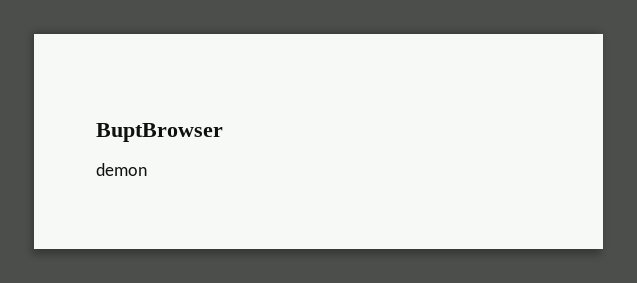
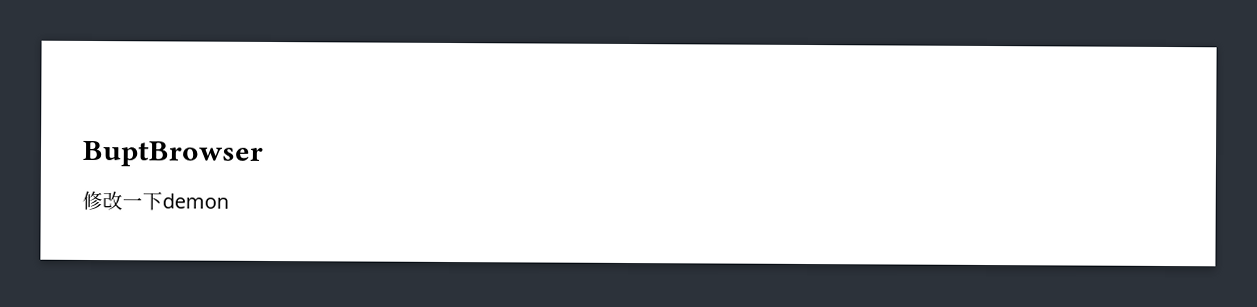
- demon
+ 修改一下demon

